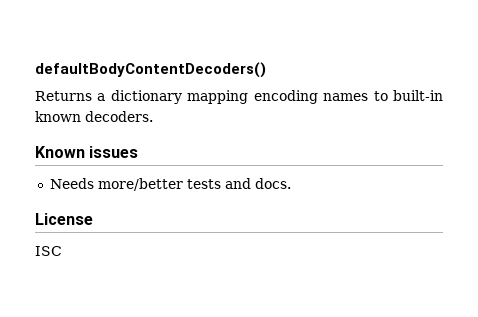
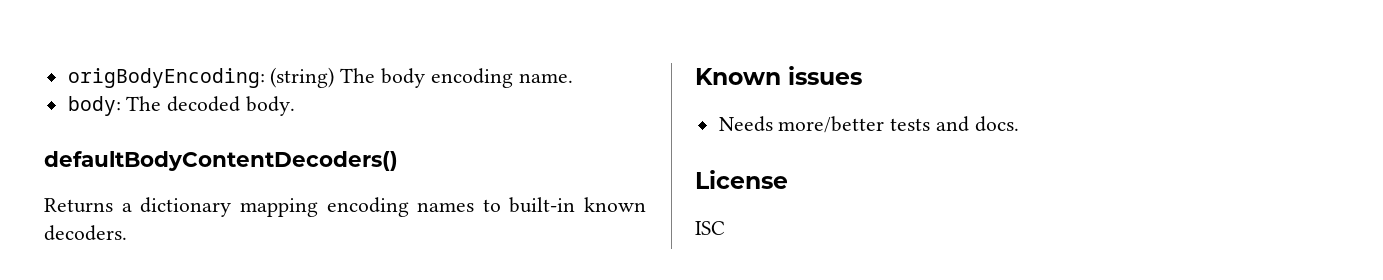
+ origBodyEncoding: (string) The body encoding name.
+ body: The decoded body.

